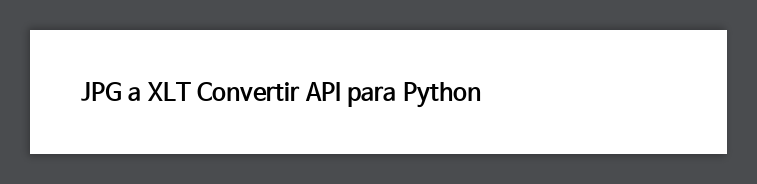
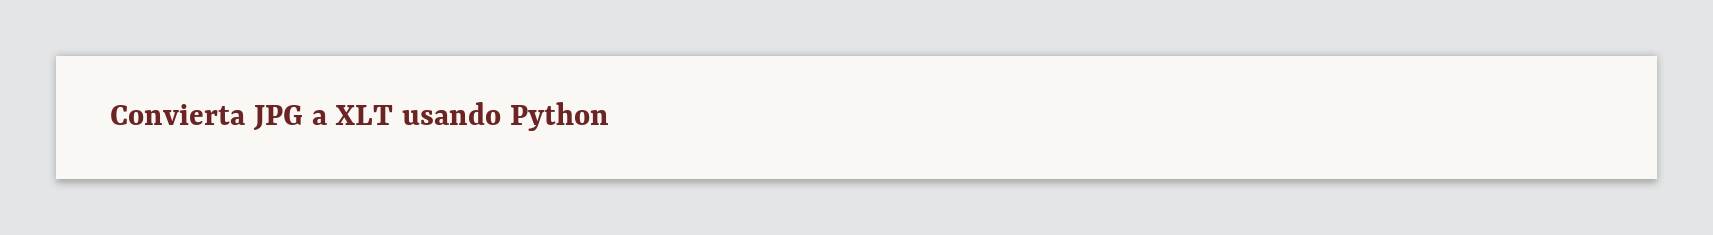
- JPG a XLT Convertir API para Python
+ Convierta JPG a XLT usando Python

